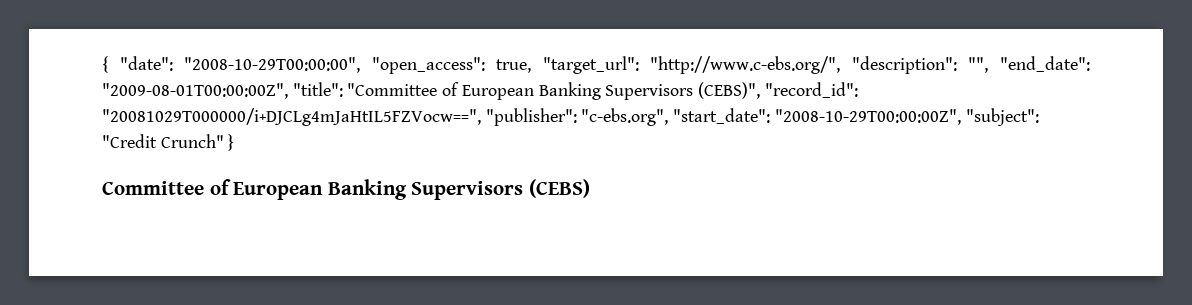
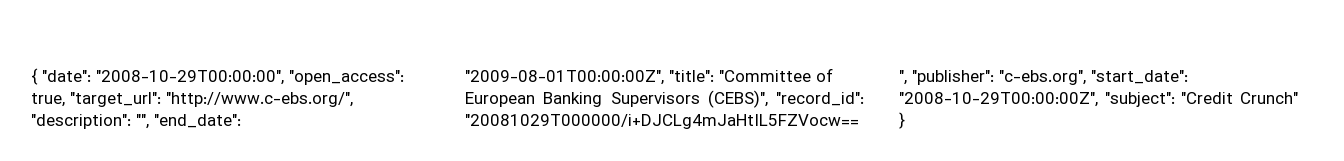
- Committee of European Banking Supervisors (CEBS)

